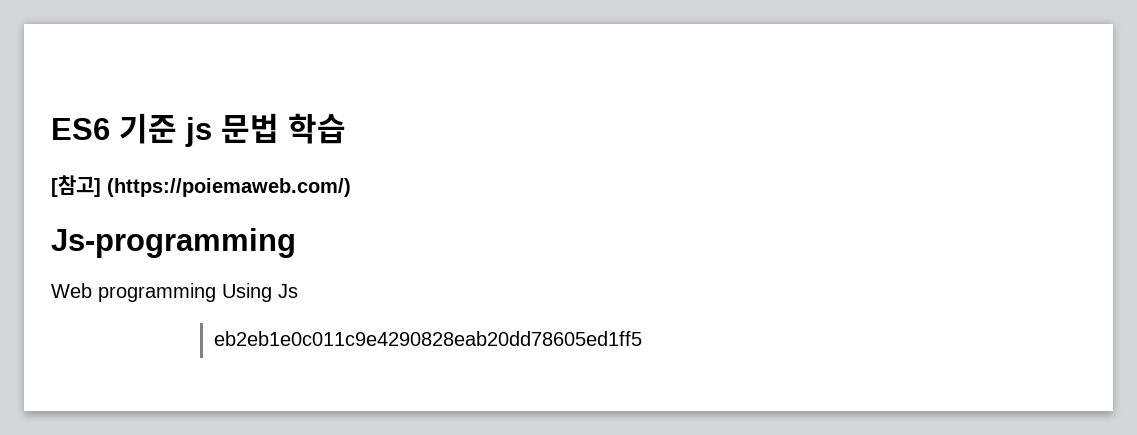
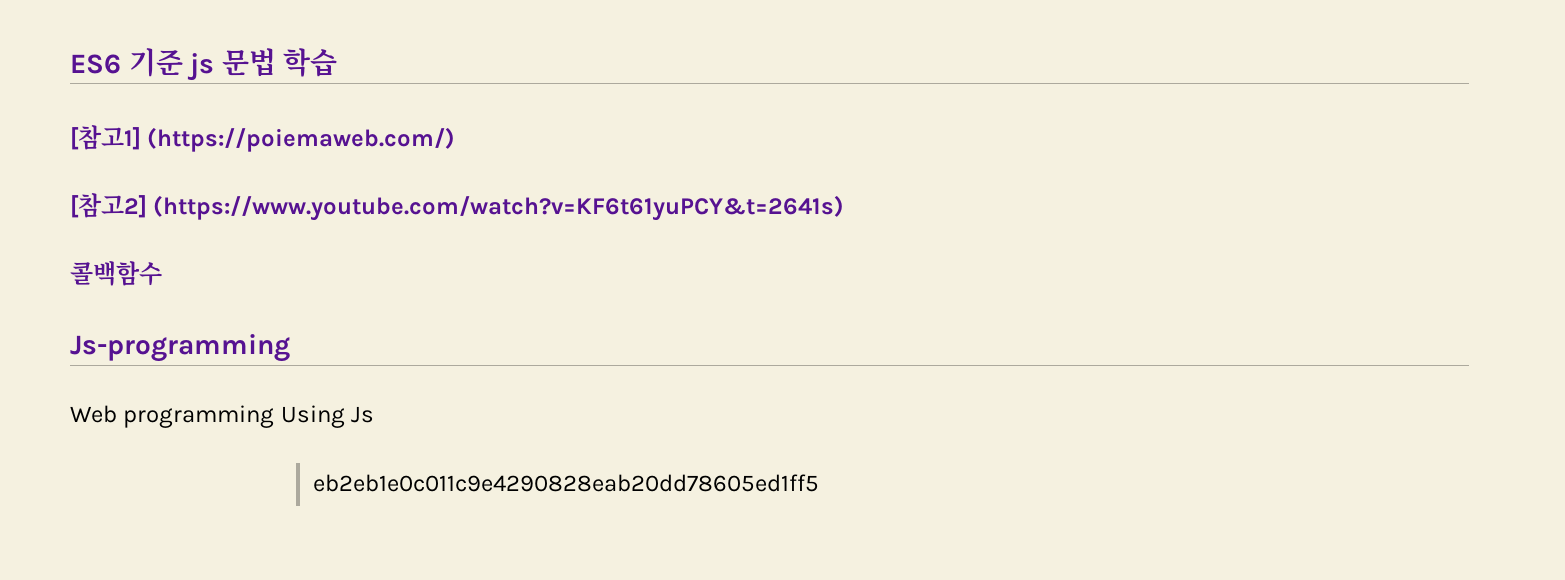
- [참고] (https://poiemaweb.com/)
+ [참고1] (https://poiemaweb.com/)
+ [참고2] (https://www.youtube.com/watch?v=KF6t61yuPCY&t=2641s)
+ 콜백함수

